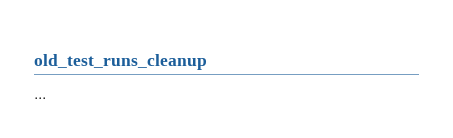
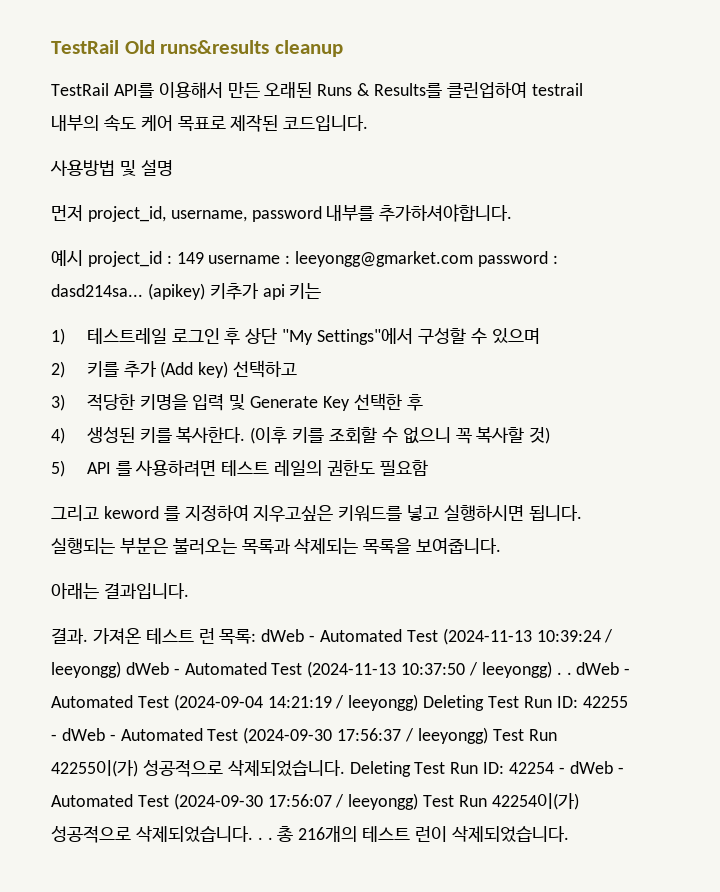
- old_test_runs_cleanup
- ...
+ TestRail Old runs&results cleanup
+ TestRail API를 이용해서 만든 오래된 Runs & Results를 클린업하여 testrail 내부의 속도 케어 목표로 제작된 코드입니다.
+ 사용방법 및 설명
+ 먼저 project_id, username, password 내부를 추가하셔야합니다.
+ 예시 project_id : 149 username : leeyongg@gmarket.com password : dasd214sa... (apikey) 키추가 api 키는
+ 1) 테스트레일 로그인 후 상단 "My Settings"에서 구성할 수 있으며
+ 2) 키를 추가 (Add key) 선택하고
+ 3) 적당한 키명을 입력 및 Generate Key 선택한 후
+ 4) 생성된 키를 복사한다. (이후 키를 조회할 수 없으니 꼭 복사할 것)
+ 5) API 를 사용하려면 테스트 레일의 권한도 필요함
+ 그리고 keword 를 지정하여 지우고싶은 키워드를 넣고 실행하시면 됩니다. 실행되는 부분은 불러오는 목록과 삭제되는 목록을 보여줍니다.
+ 아래는 결과입니다.
+ 결과. 가져온 테스트 런 목록: dWeb - Automated Test (2024-11-13 10:39:24 / leeyongg) dWeb - Automated Test (2024-11-13 10:37:50 / leeyongg) . . dWeb - Automated Test (2024-09-04 14:21:19 / leeyongg) Deleting Test Run ID: 42255 - dWeb - Automated Test (2024-09-30 17:56:37 / leeyongg) Test Run 42255이(가) 성공적으로 삭제되었습니다. Deleting Test Run ID: 42254 - dWeb - Automated Test (2024-09-30 17:56:07 / leeyongg) Test Run 42254이(가) 성공적으로 삭제되었습니다. . . 총 216개의 테스트 런이 삭제되었습니다.

